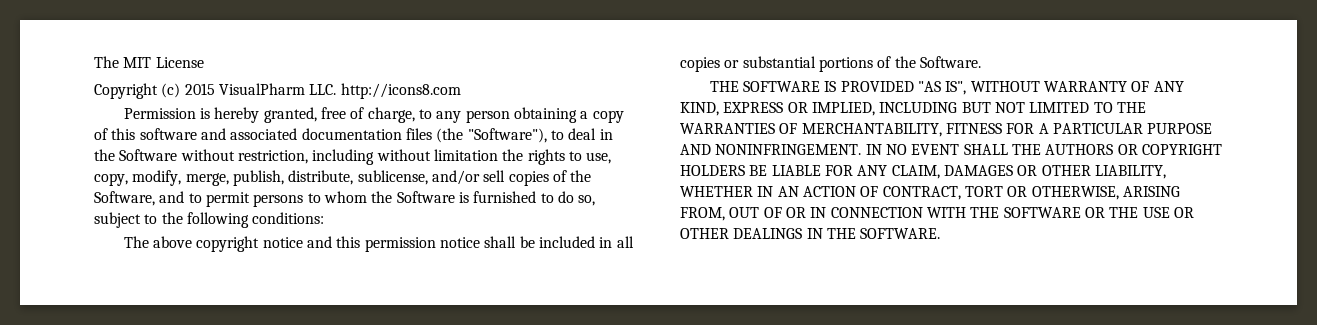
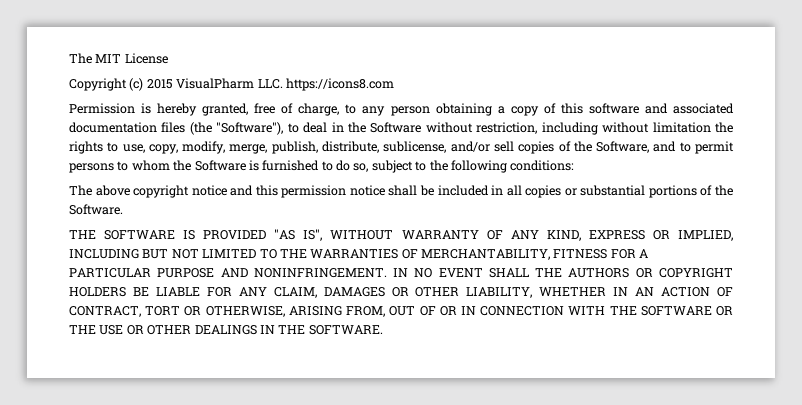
- Copyright (c) 2015 VisualPharm LLC. http://icons8.com
+ Copyright (c) 2015 VisualPharm LLC. https://icons8.com

